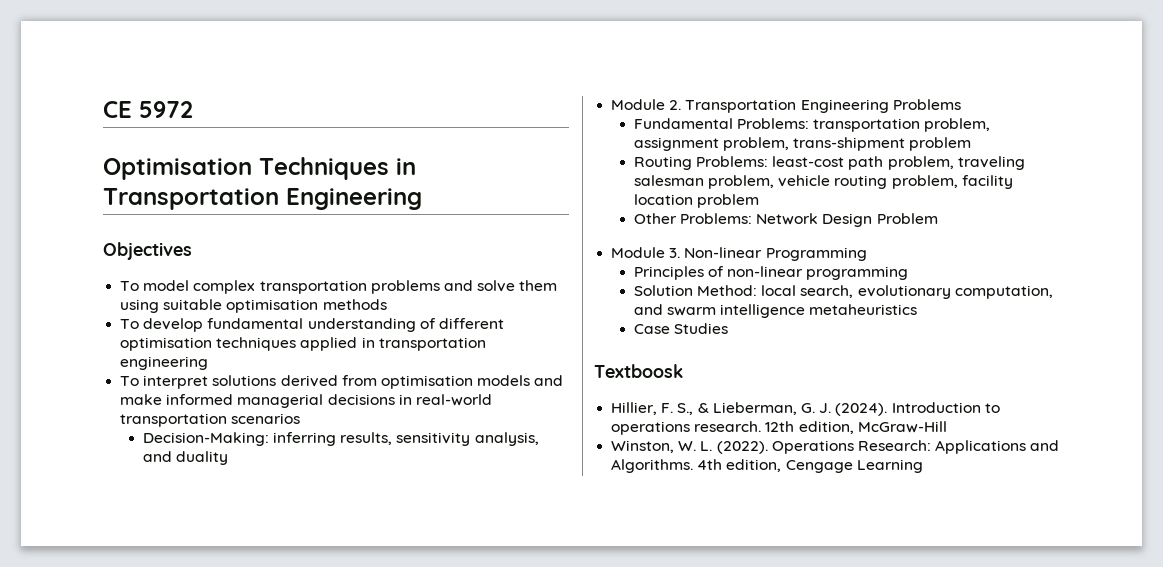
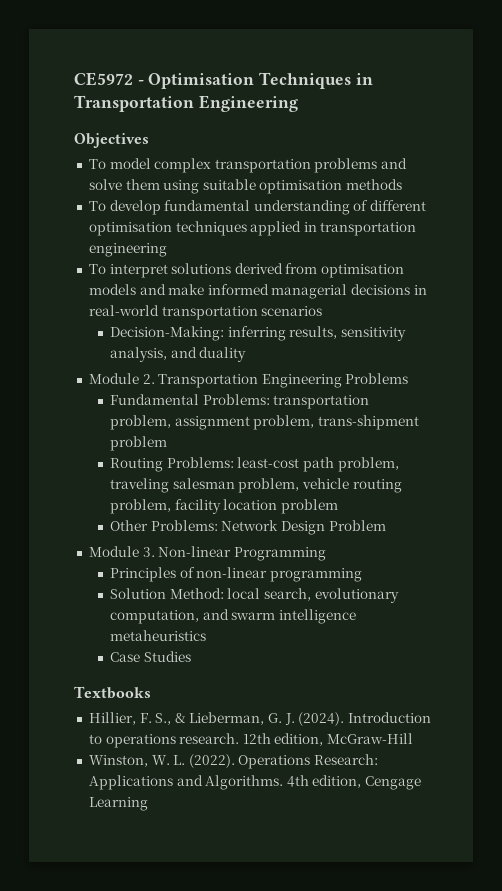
- CE 5972
- Optimisation Techniques in Transportation Engineering
+ CE5972 - Optimisation Techniques in Transportation Engineering
- Textboosk
+ Textbooks

